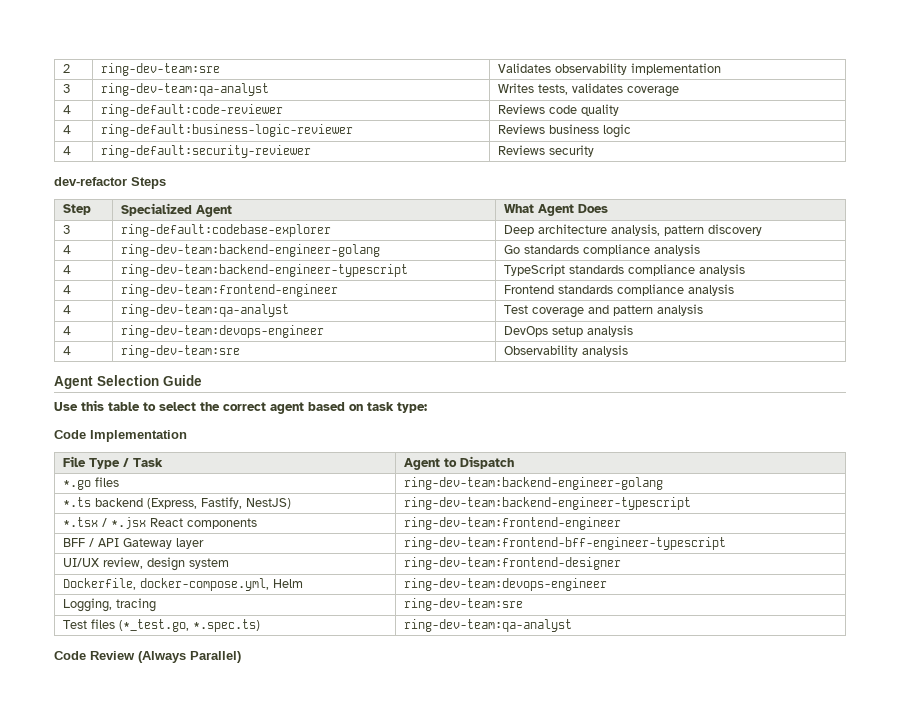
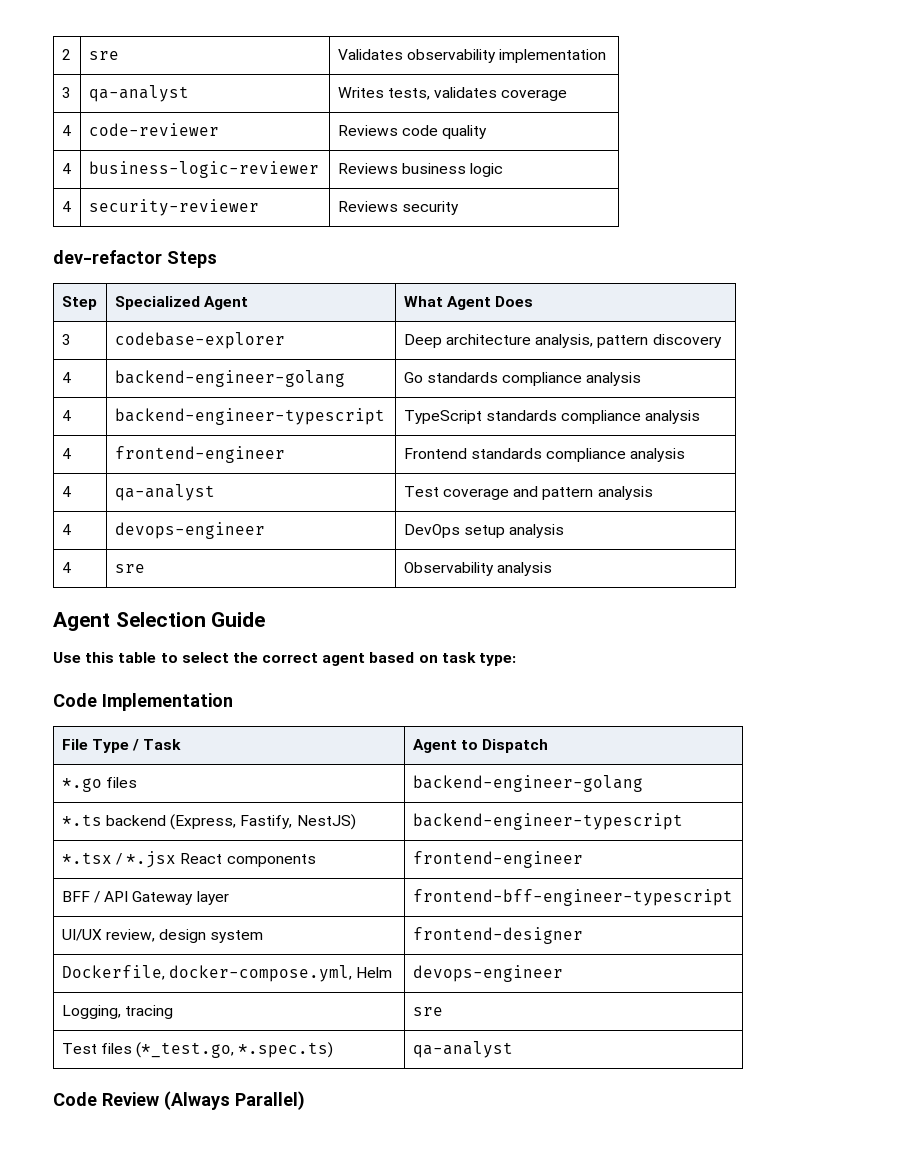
- 2 | ring-dev-team:sre | Validates observability implementation
+ 2 | sre | Validates observability implementation
- 3 | ring-dev-team:qa-analyst | Writes tests, validates coverage
+ 3 | qa-analyst | Writes tests, validates coverage
- 4 | ring-default:code-reviewer | Reviews code quality
+ 4 | code-reviewer | Reviews code quality
- 4 | ring-default:business-logic-reviewer | Reviews business logic
+ 4 | business-logic-reviewer | Reviews business logic
- 4 | ring-default:security-reviewer | Reviews security
+ 4 | security-reviewer | Reviews security
- 3 | ring-default:codebase-explorer | Deep architecture analysis, pattern discovery
+ 3 | codebase-explorer | Deep architecture analysis, pattern discovery
- 4 | ring-dev-team:backend-engineer-golang | Go standards compliance analysis
+ 4 | backend-engineer-golang | Go standards compliance analysis
- 4 | ring-dev-team:backend-engineer-typescript | TypeScript standards compliance analysis
+ 4 | backend-engineer-typescript | TypeScript standards compliance analysis
- 4 | ring-dev-team:frontend-engineer | Frontend standards compliance analysis
+ 4 | frontend-engineer | Frontend standards compliance analysis
- 4 | ring-dev-team:qa-analyst | Test coverage and pattern analysis
+ 4 | qa-analyst | Test coverage and pattern analysis
- 4 | ring-dev-team:devops-engineer | DevOps setup analysis
+ 4 | devops-engineer | DevOps setup analysis
- 4 | ring-dev-team:sre | Observability analysis
+ 4 | sre | Observability analysis
- *.go files | ring-dev-team:backend-engineer-golang
+ *.go files | backend-engineer-golang
- *.ts backend (Express, Fastify, NestJS) | ring-dev-team:backend-engineer-typescript
+ *.ts backend (Express, Fastify, NestJS) | backend-engineer-typescript
- *.tsx / *.jsx React components | ring-dev-team:frontend-engineer
+ *.tsx / *.jsx React components | frontend-engineer
- BFF / API Gateway layer | ring-dev-team:frontend-bff-engineer-typescript
+ BFF / API Gateway layer | frontend-bff-engineer-typescript
- UI/UX review, design system | ring-dev-team:frontend-designer
+ UI/UX review, design system | frontend-designer
- Dockerfile, docker-compose.yml, Helm | ring-dev-team:devops-engineer
+ Dockerfile, docker-compose.yml, Helm | devops-engineer
- Logging, tracing | ring-dev-team:sre
+ Logging, tracing | sre
- Test files (*_test.go, *.spec.ts) | ring-dev-team:qa-analyst
+ Test files (*_test.go, *.spec.ts) | qa-analyst

